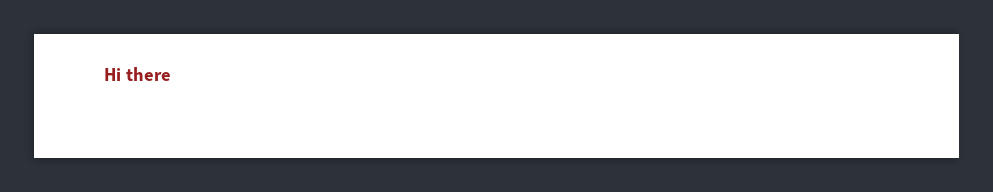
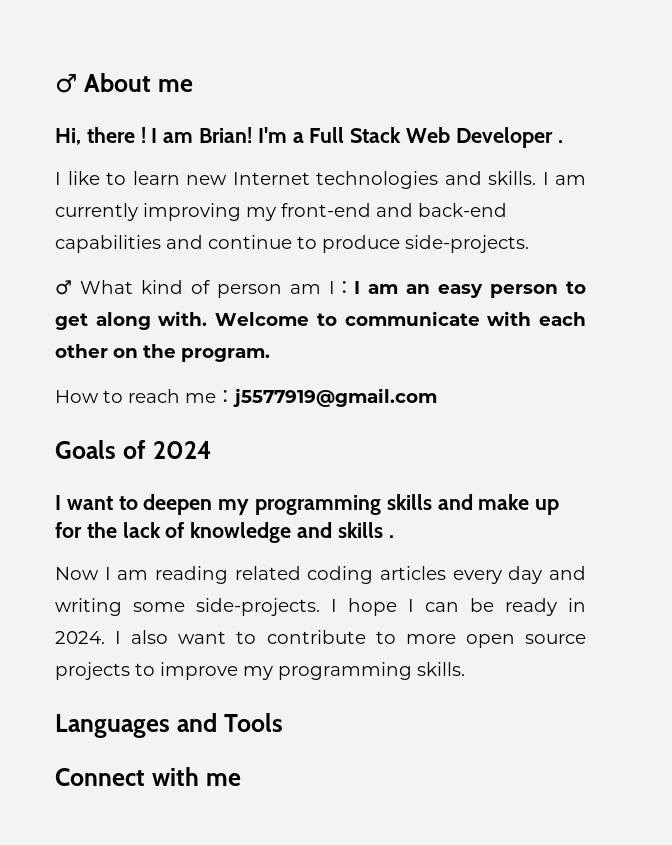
- Hi there
+ ♂ About me
+ Hi, there ! I am Brian! I'm a Full Stack Web Developer .
+ I like to learn new Internet technologies and skills. I am currently improving my front-end and back-end capabilities and continue to produce side-projects.
+ ♂ What kind of person am I：I am an easy person to get along with. Welcome to communicate with each other on the program.
+ How to reach me：j5577919@gmail.com
+ Goals of 2024
+ I want to deepen my programming skills and make up for the lack of knowledge and skills .
+ Now I am reading related coding articles every day and writing some side-projects. I hope I can be ready in 2024. I also want to contribute to more open source projects to improve my programming skills.
+ Languages and Tools
+ Connect with me

